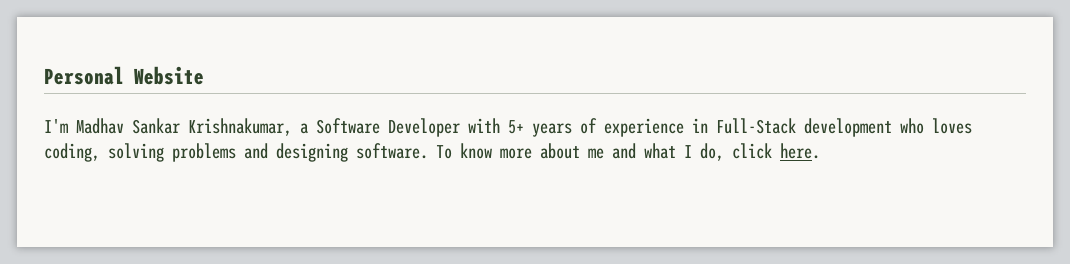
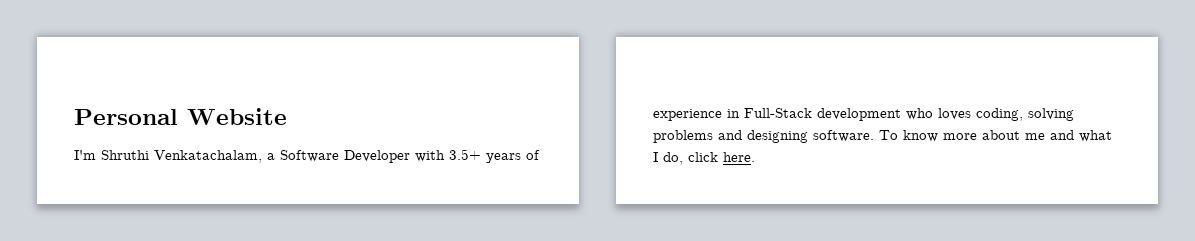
- I'm Madhav Sankar Krishnakumar, a Software Developer with 5+ years of experience in Full-Stack development who loves coding, solving problems and designing software.
+ I'm Shruthi Venkatachalam, a Software Developer with 3.5+ years of experience in Full-Stack development who loves coding, solving problems and designing software.

